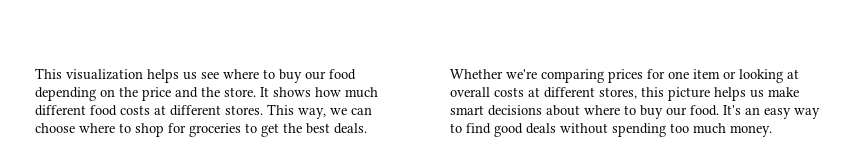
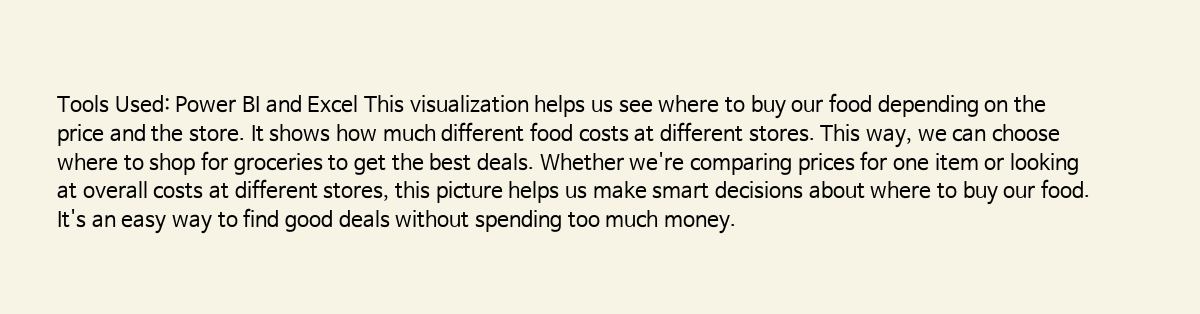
- This visualization helps us see where to buy our food depending on the price and the store.
+ Tools Used: Power BI and Excel This visualization helps us see where to buy our food depending on the price and the store.

